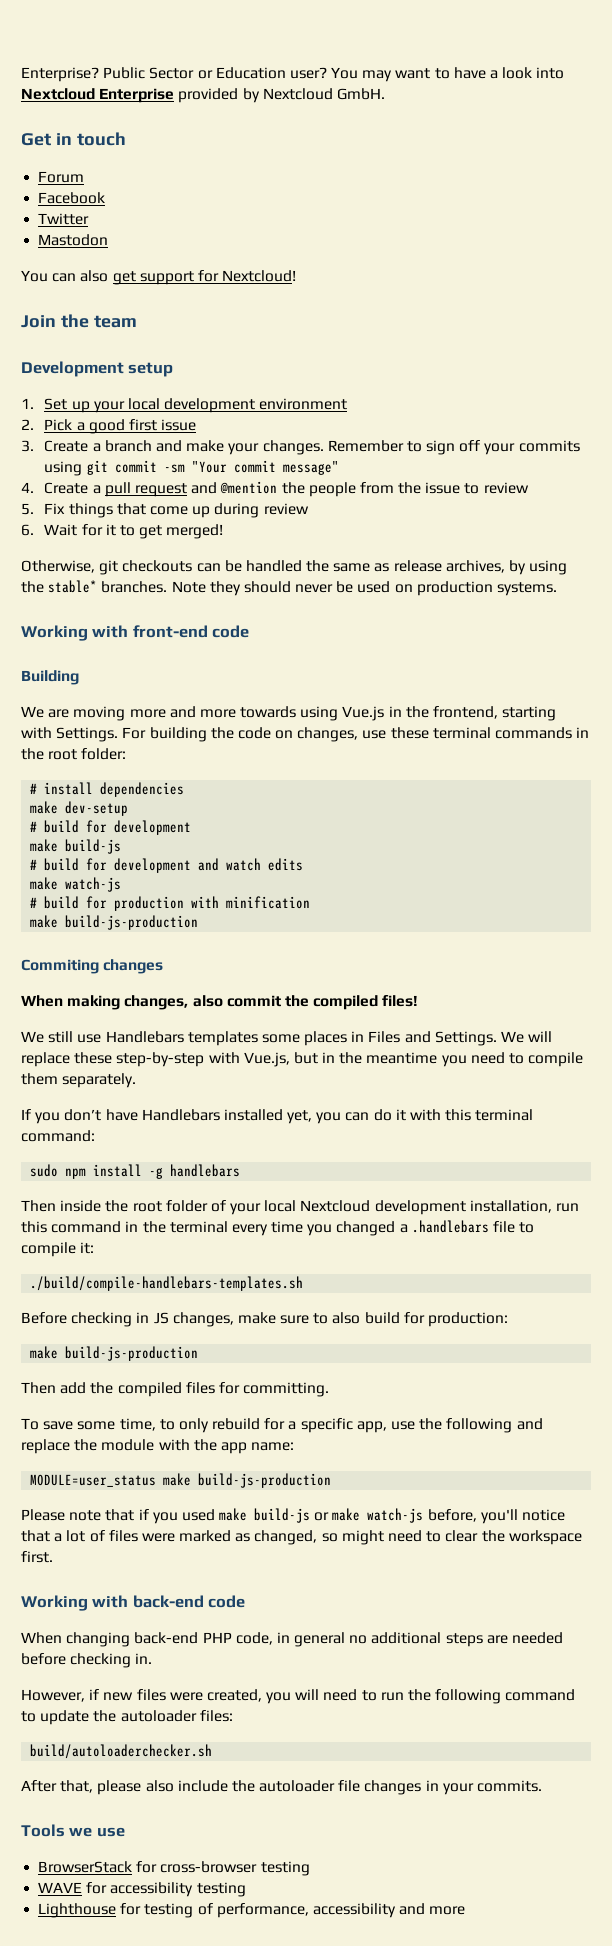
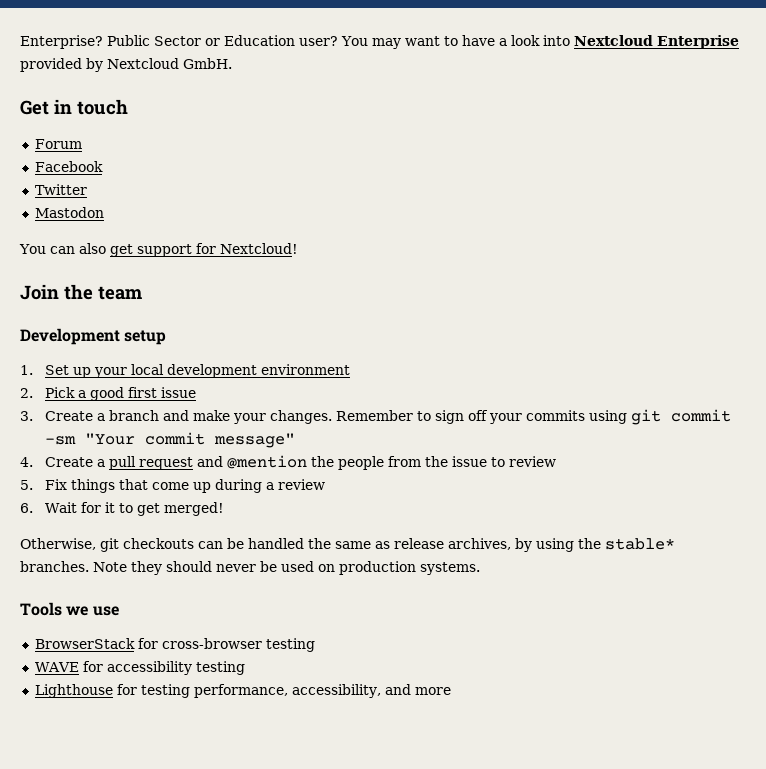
- 5. Fix things that come up during review
+ 5. Fix things that come up during a review
- Working with front-end code
- Building
- We are moving more and more towards using Vue.js in the frontend, starting with Settings. For building the code on changes, use these terminal commands in the root folder:
- # install dependencies
- make dev-setup
- # build for development
- make build-js
- # build for development and watch edits
- make watch-js
- # build for production with minification
- make build-js-production
- Commiting changes
- When making changes, also commit the compiled files!
- We still use Handlebars templates some places in Files and Settings. We will replace these step-by-step with Vue.js, but in the meantime you need to compile them separately.
- If you don’t have Handlebars installed yet, you can do it with this terminal command:
- sudo npm install -g handlebars
- Then inside the root folder of your local Nextcloud development installation, run this command in the terminal every time you changed a .handlebars file to compile it:
- ./build/compile-handlebars-templates.sh
- Before checking in JS changes, make sure to also build for production:
- make build-js-production
- Then add the compiled files for committing.
- To save some time, to only rebuild for a specific app, use the following and replace the module with the app name:
- MODULE=user_status make build-js-production
- Please note that if you used make build-js or make watch-js before, you'll notice that a lot of files were marked as changed, so might need to clear the workspace first.
- Working with back-end code
- When changing back-end PHP code, in general no additional steps are needed before checking in.
- However, if new files were created, you will need to run the following command to update the autoloader files:
- build/autoloaderchecker.sh
- After that, please also include the autoloader file changes in your commits.
- Lighthouse for testing of performance, accessibility and more
+ Lighthouse for testing performance, accessibility, and more

